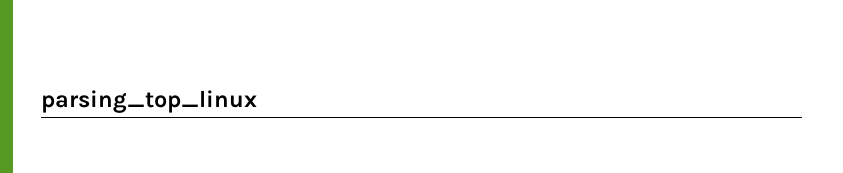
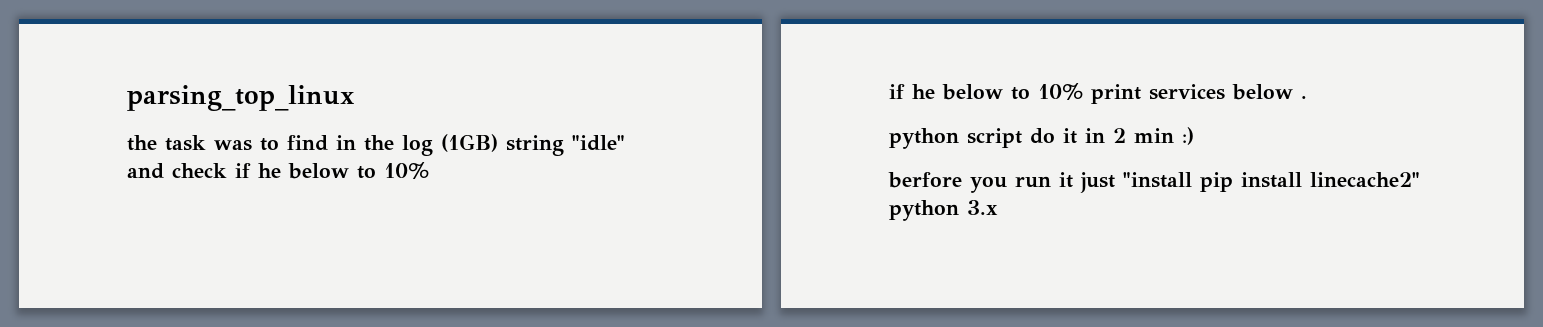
+ the task was to find in the log (1GB) string "idle" and check if he below to 10%
+ if he below to 10% print services below .
+ python script do it in 2 min :)
+ berfore you run it just "install pip install linecache2" python 3.x

